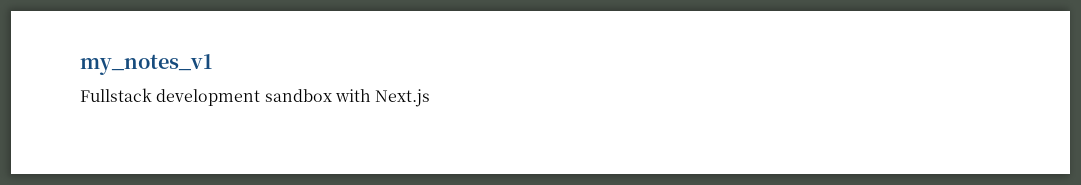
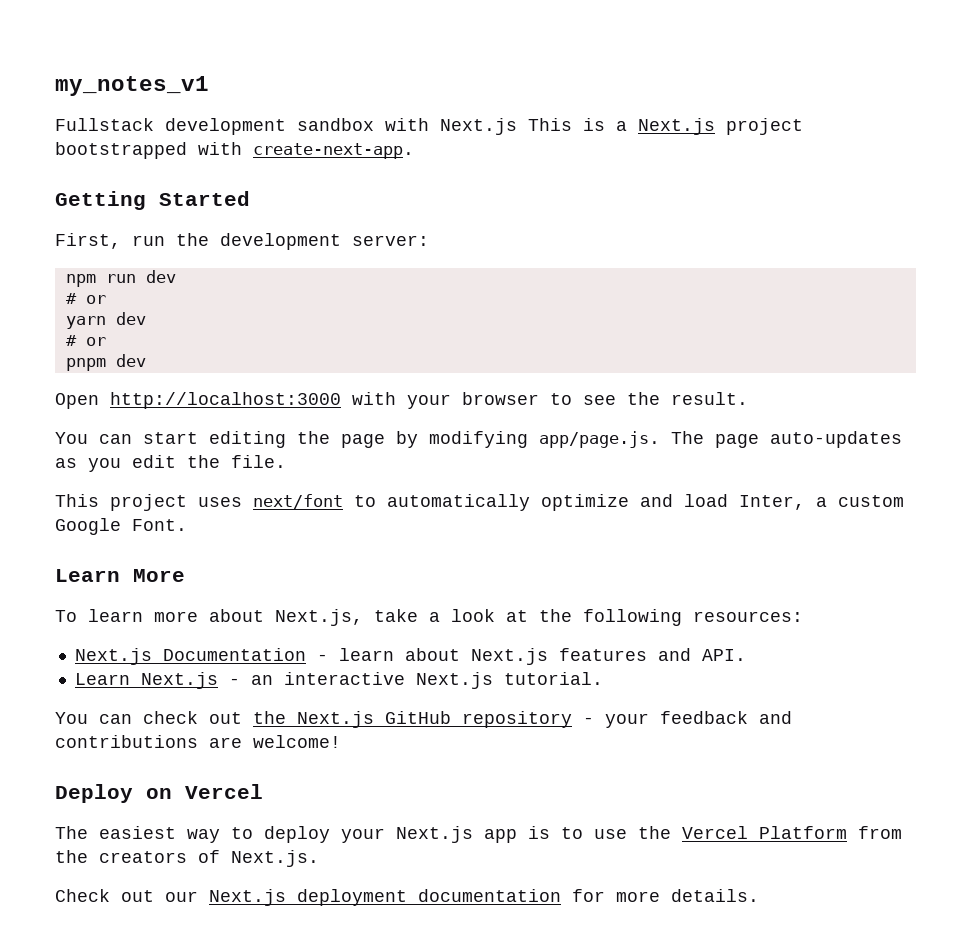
- Fullstack development sandbox with Next.js
+ Fullstack development sandbox with Next.js This is a Next.js project bootstrapped with create-next-app.
+ Getting Started
+ First, run the development server:
+ npm run dev
+ # or
+ yarn dev
+ # or
+ pnpm dev
+ Open http://localhost:3000 with your browser to see the result.
+ You can start editing the page by modifying app/page.js. The page auto-updates as you edit the file.
+ This project uses next/font to automatically optimize and load Inter, a custom Google Font.
+ Learn More
+ To learn more about Next.js, take a look at the following resources:
+ Next.js Documentation - learn about Next.js features and API.
+ Learn Next.js - an interactive Next.js tutorial.
+ You can check out the Next.js GitHub repository - your feedback and contributions are welcome!
+ Deploy on Vercel
+ The easiest way to deploy your Next.js app is to use the Vercel Platform from the creators of Next.js.
+ Check out our Next.js deployment documentation for more details.

